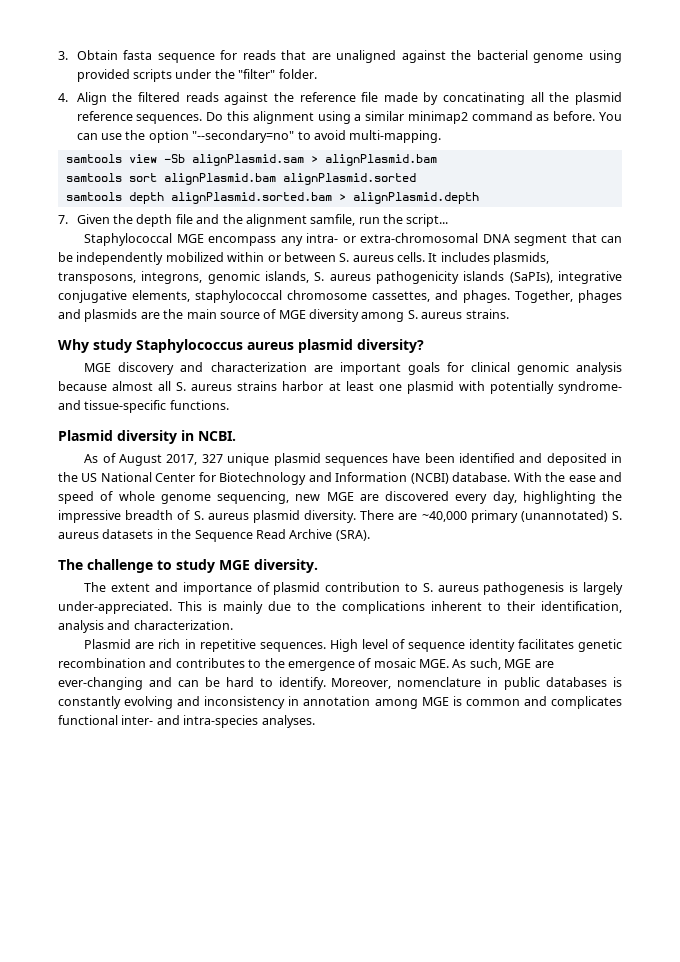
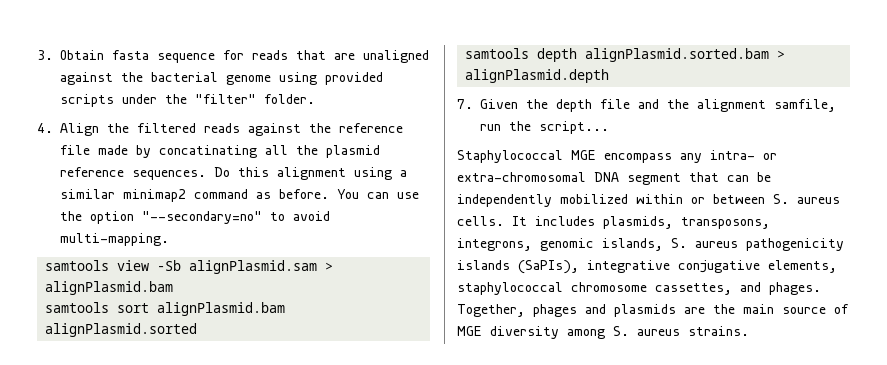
- Why study Staphylococcus aureus plasmid diversity?
- MGE discovery and characterization are important goals for clinical genomic analysis because almost all S. aureus strains harbor at least one plasmid with potentially syndrome- and tissue-specific functions.
- Plasmid diversity in NCBI.
- As of August 2017, 327 unique plasmid sequences have been identified and deposited in the US National Center for Biotechnology and Information (NCBI) database. With the ease and speed of whole genome sequencing, new MGE are discovered every day, highlighting the impressive breadth of S. aureus plasmid diversity. There are ~40,000 primary (unannotated) S. aureus datasets in the Sequence Read Archive (SRA).
- The challenge to study MGE diversity.
- The extent and importance of plasmid contribution to S. aureus pathogenesis is largely under-appreciated. This is mainly due to the complications inherent to their identification, analysis and characterization.
- Plasmid are rich in repetitive sequences. High level of sequence identity facilitates genetic recombination and contributes to the emergence of mosaic MGE. As such, MGE are ever-changing and can be hard to identify. Moreover, nomenclature in public databases is constantly evolving and inconsistency in annotation among MGE is common and complicates functional inter- and intra-species analyses.

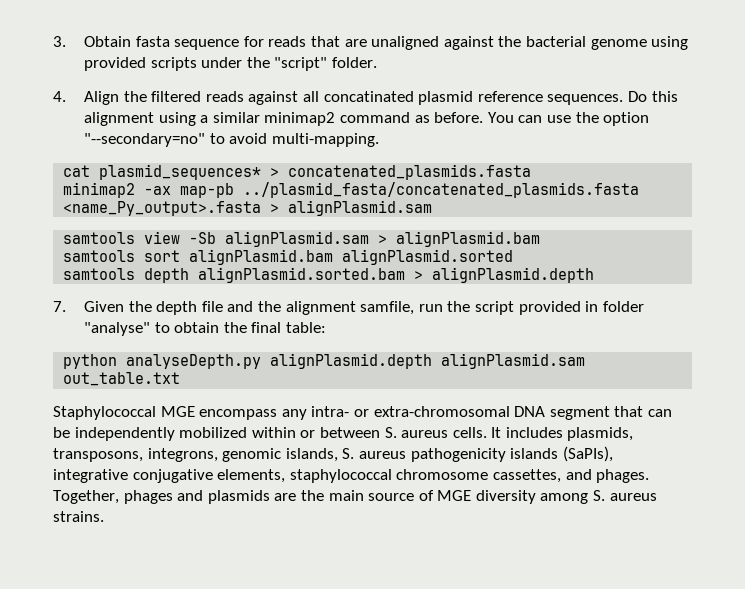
- 3. Obtain fasta sequence for reads that are unaligned against the bacterial genome using provided scripts under the "filter" folder.
+ 3. Obtain fasta sequence for reads that are unaligned against the bacterial genome using provided scripts under the "script" folder.
- 4. Align the filtered reads against the reference file made by concatinating all the plasmid reference sequences.
+ 4. Align the filtered reads against all concatinated plasmid reference sequences.
+ cat plasmid_sequences* > concatenated_plasmids.fasta
+ minimap2 -ax map-pb ../plasmid_fasta/concatenated_plasmids.fasta <name_Py_output>.fasta > alignPlasmid.sam
- 7. Given the depth file and the alignment samfile, run the script...
+ 7. Given the depth file and the alignment samfile, run the script provided in folder "analyse" to obtain the final table:
+ python analyseDepth.py alignPlasmid.depth alignPlasmid.sam out_table.txt

